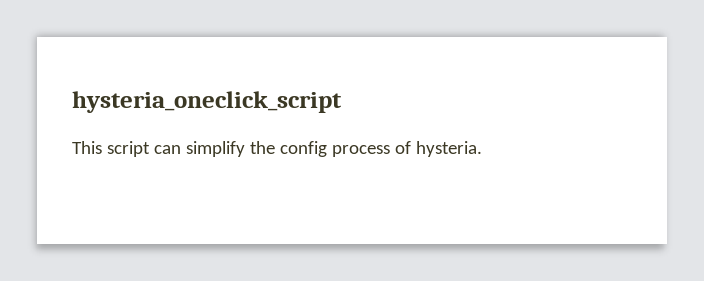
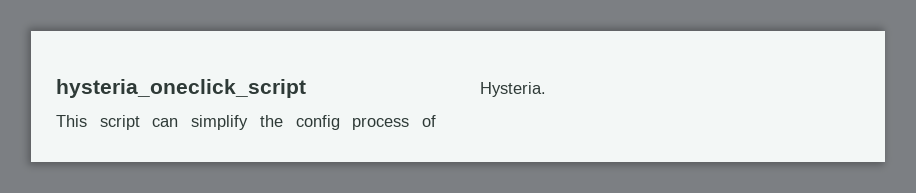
- This script can simplify the config process of hysteria.
+ This script can simplify the config process of Hysteria.

